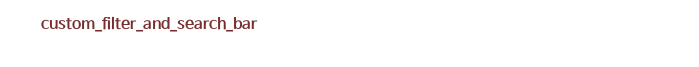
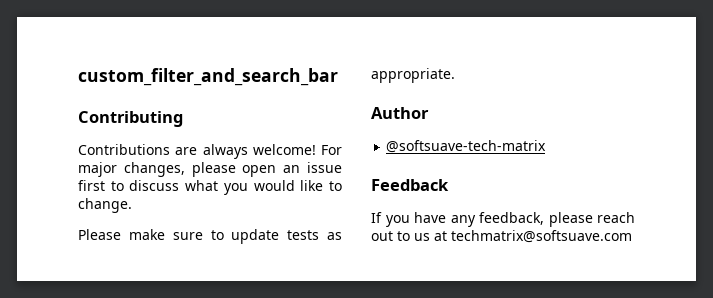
+ Contributing
+ Contributions are always welcome! For major changes, please open an issue first to discuss what you would like to change.
+ Please make sure to update tests as appropriate.
+ Author
+ @softsuave-tech-matrix
+ Feedback
+ If you have any feedback, please reach out to us at techmatrix@softsuave.com

